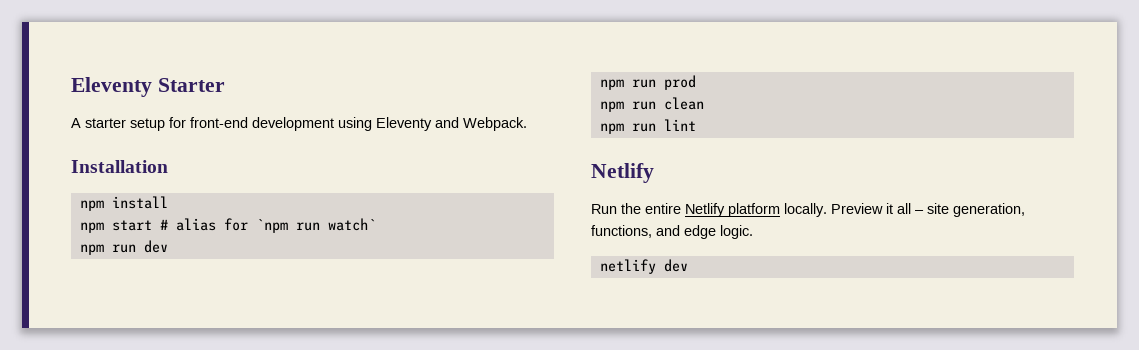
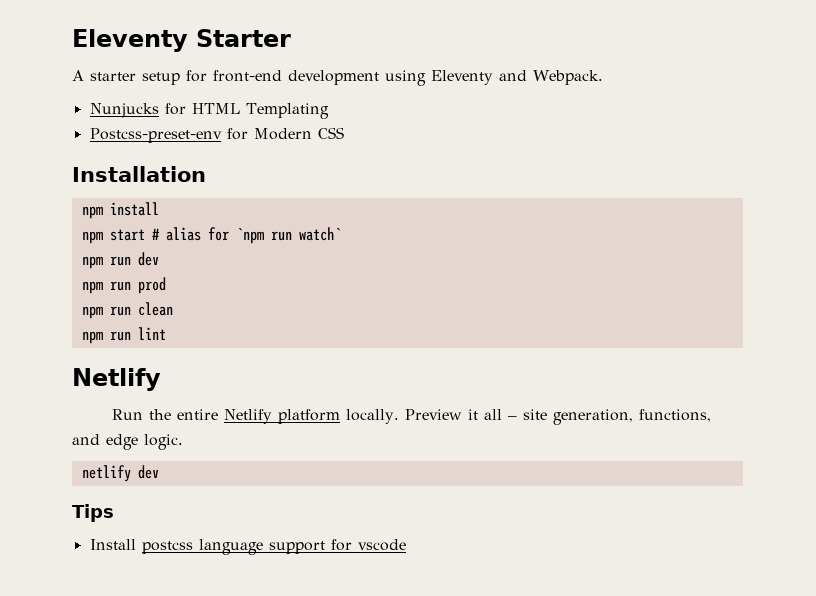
+ Nunjucks for HTML Templating
+ Postcss-preset-env for Modern CSS
+ Tips
+ Install postcss language support for vscode

